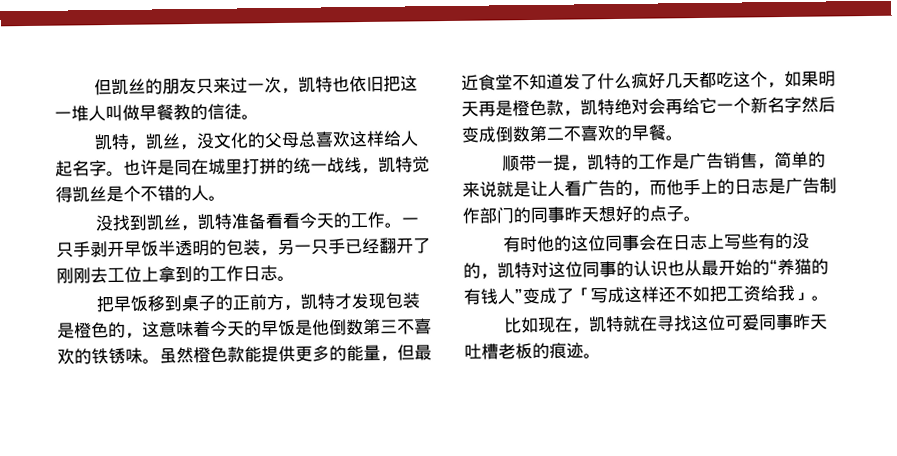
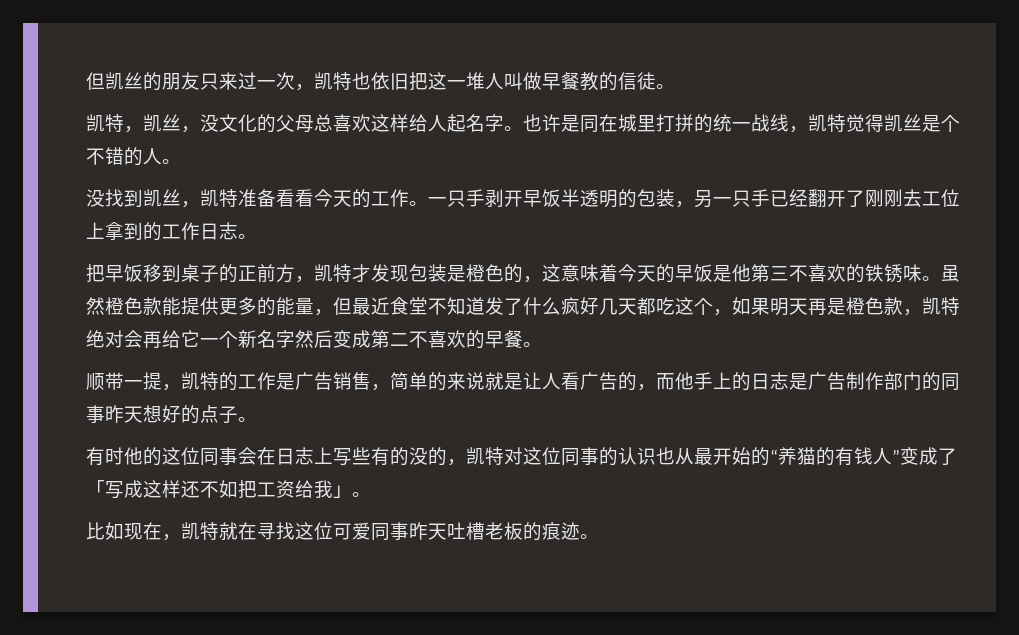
- 把早饭移到桌子的正前方，凯特才发现包装是橙色的，这意味着今天的早饭是他倒数第三不喜欢的铁锈味。
+ 把早饭移到桌子的正前方，凯特才发现包装是橙色的，这意味着今天的早饭是他第三不喜欢的铁锈味。
- 虽然橙色款能提供更多的能量，但最近食堂不知道发了什么疯好几天都吃这个，如果明天再是橙色款，凯特绝对会再给它一个新名字然后变成倒数第二不喜欢的早餐。
+ 虽然橙色款能提供更多的能量，但最近食堂不知道发了什么疯好几天都吃这个，如果明天再是橙色款，凯特绝对会再给它一个新名字然后变成第二不喜欢的早餐。

